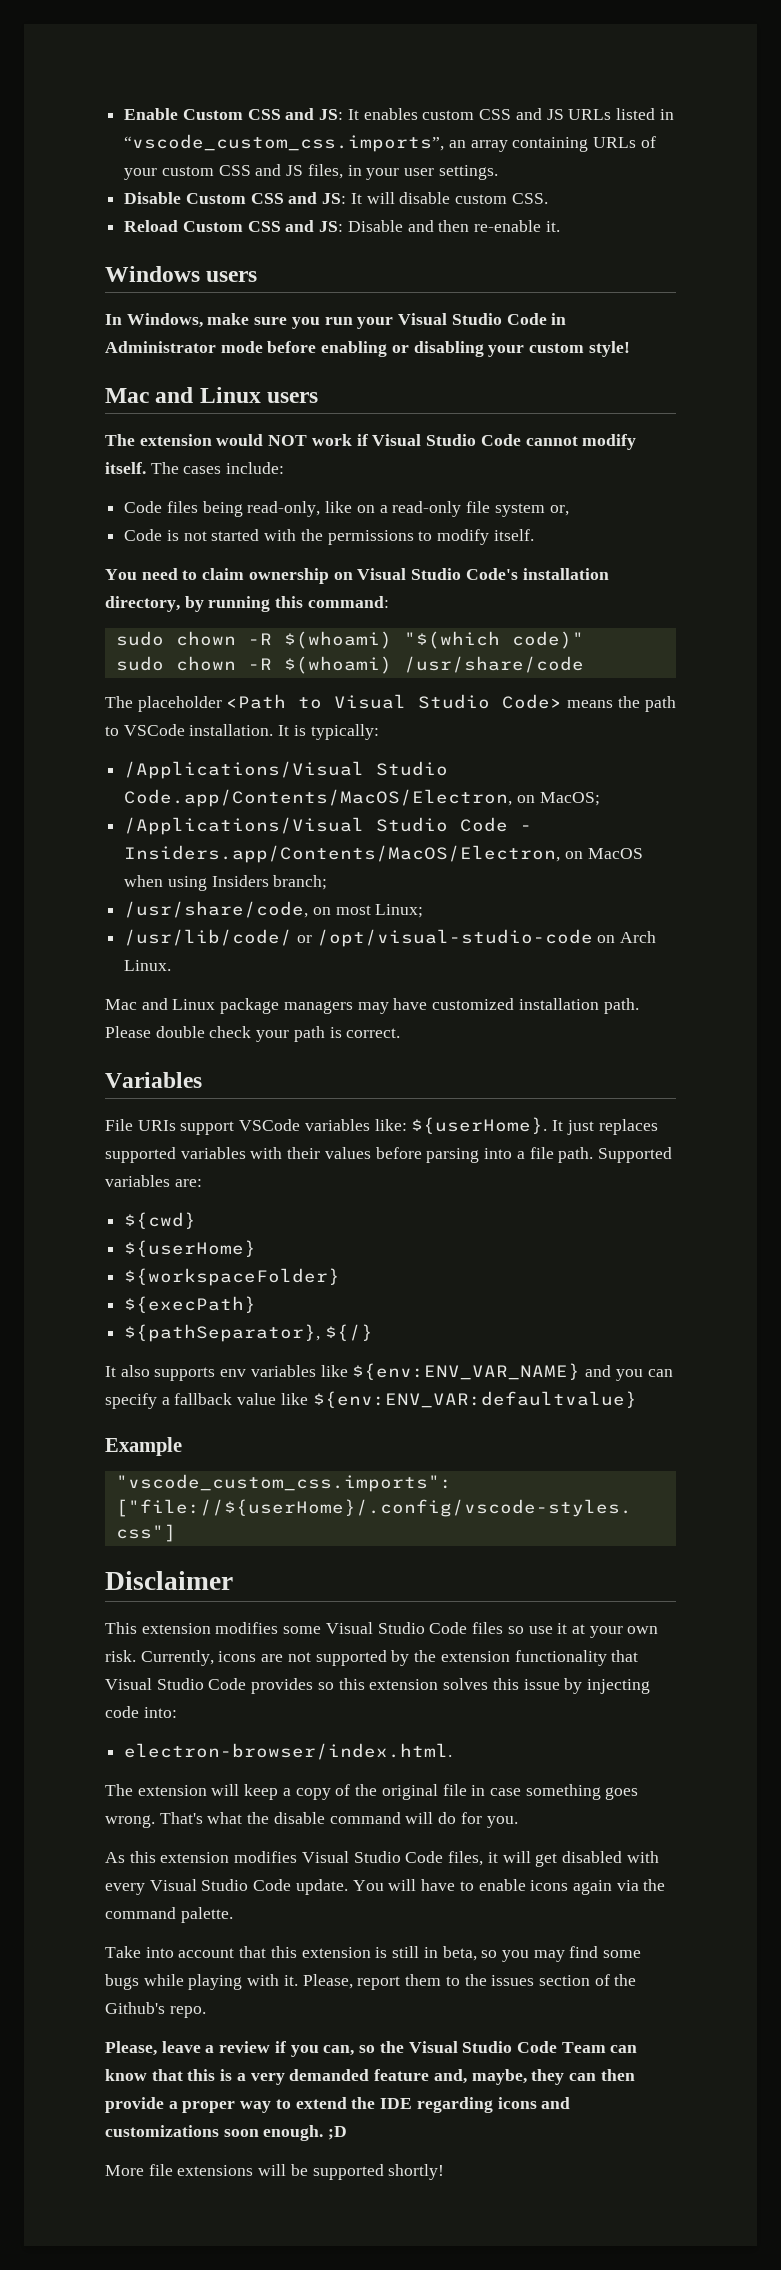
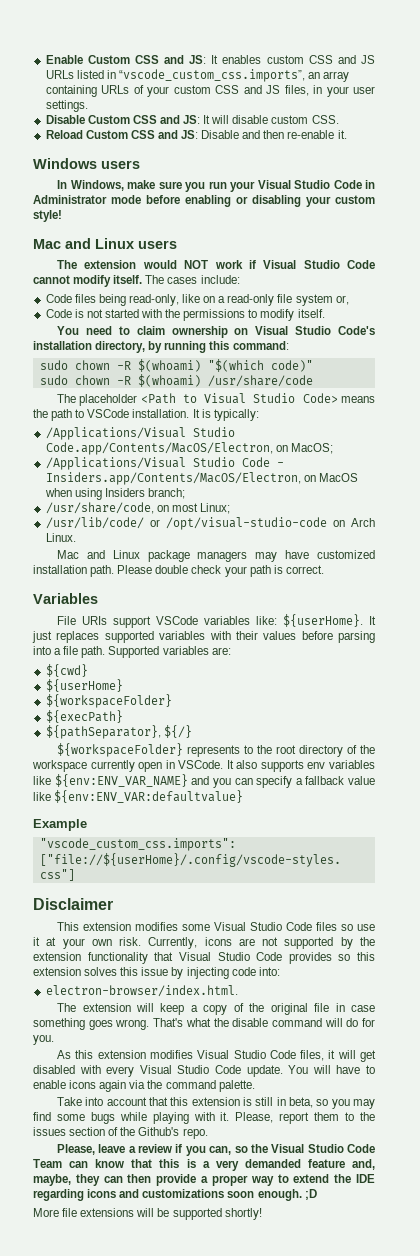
+ ${workspaceFolder} represents to the root directory of the workspace currently open in VSCode.

